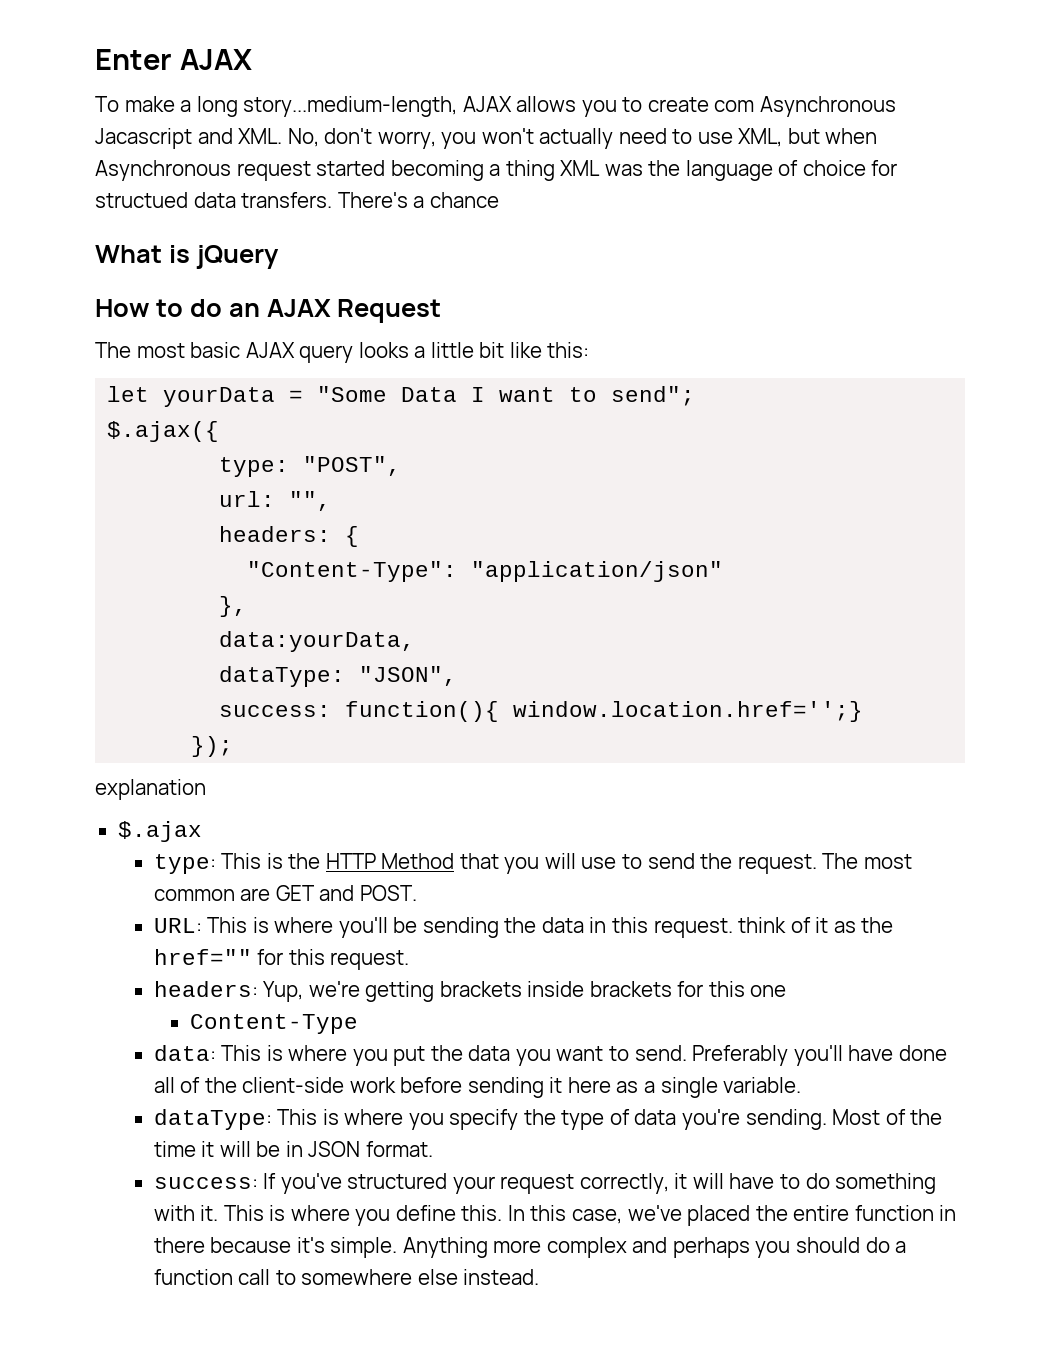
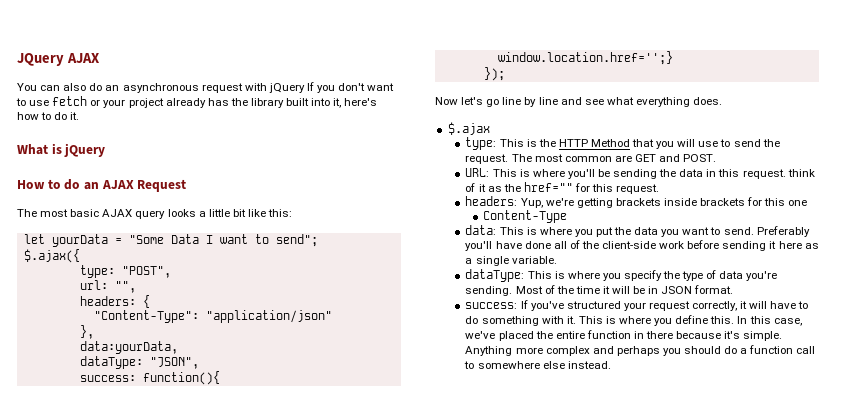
- Enter AJAX
+ JQuery AJAX
- To make a long story...medium-length, AJAX allows you to create com Asynchronous Jacascript and XML. No, don't worry, you won't actually need to use XML, but when Asynchronous request started becoming a thing XML was the language of choice for structued data transfers. There's a chance
+ You can also do an asynchronous request with jQuery If you don't want to use fetch or your project already has the library built into it, here's how to do it.
- explanation
+ Now let's go line by line and see what everything does.

